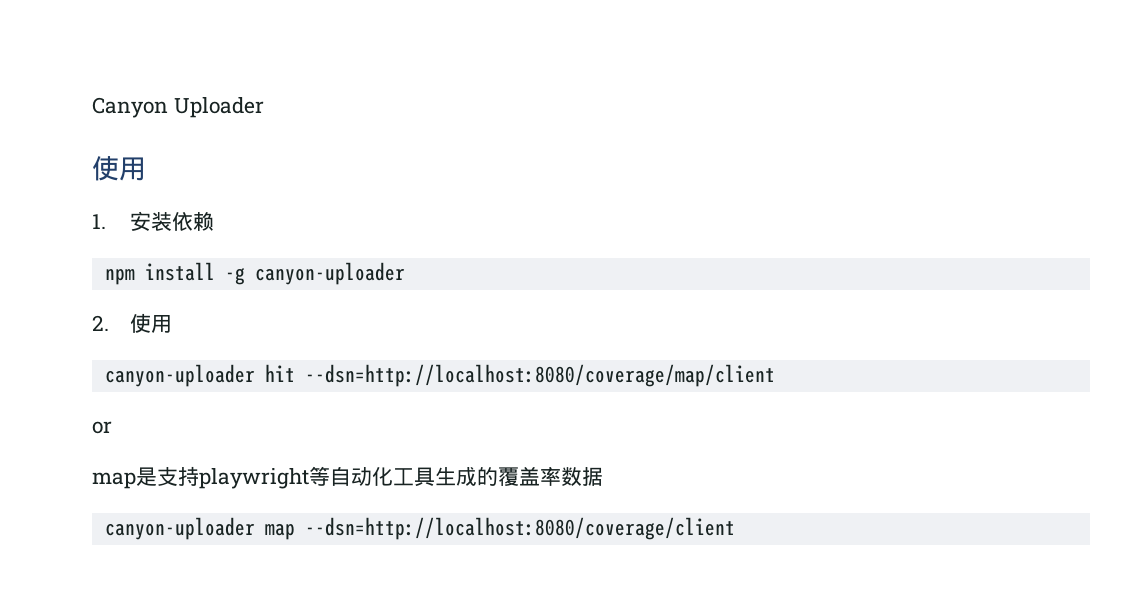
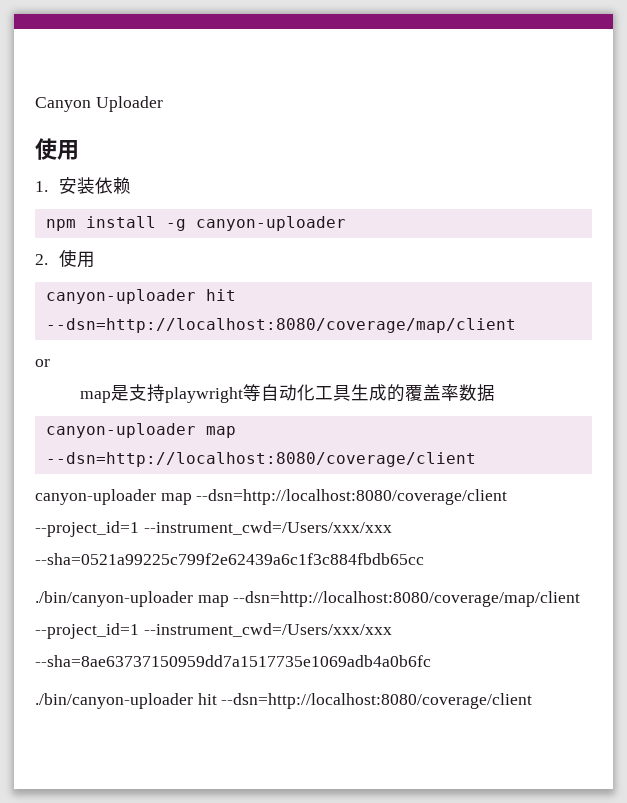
+ canyon-uploader map --dsn=http://localhost:8080/coverage/client --project_id=1 --instrument_cwd=/Users/xxx/xxx --sha=0521a99225c799f2e62439a6c1f3c884fbdb65cc
+ ./bin/canyon-uploader map --dsn=http://localhost:8080/coverage/map/client --project_id=1 --instrument_cwd=/Users/xxx/xxx --sha=8ae63737150959dd7a1517735e1069adb4a0b6fc
+ ./bin/canyon-uploader hit --dsn=http://localhost:8080/coverage/client

